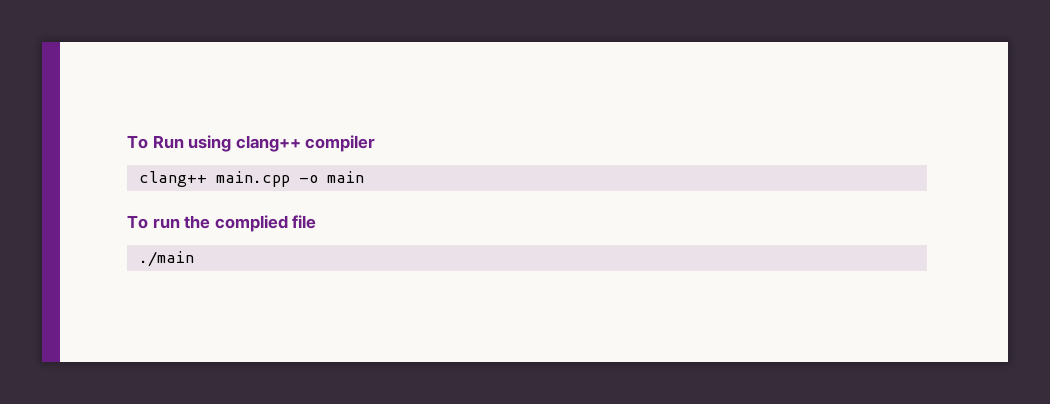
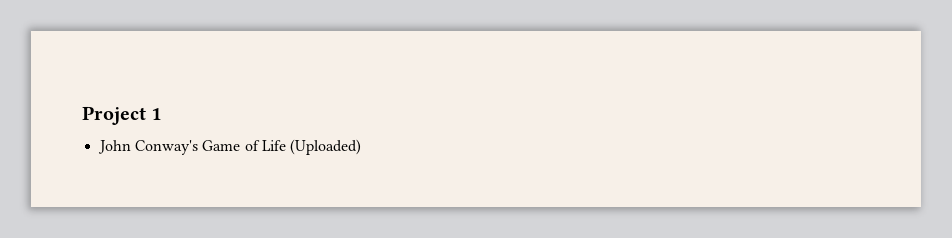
- To Run using clang++ compiler
- clang++ main.cpp -o main
- To run the complied file
- ./main
+ Project 1
+ John Conway's Game of Life (Uploaded)

